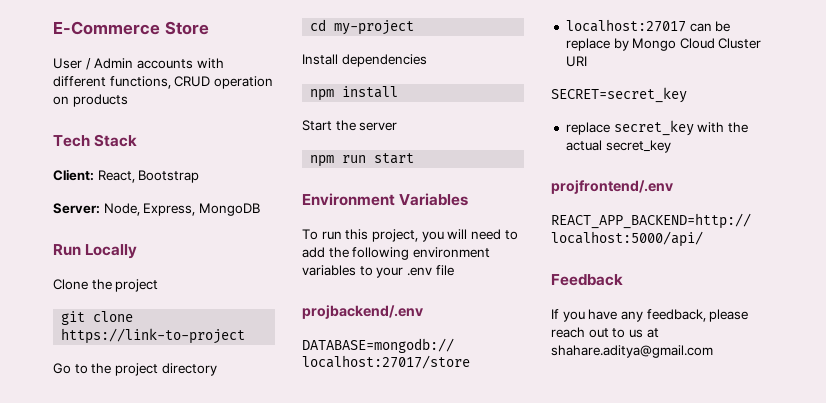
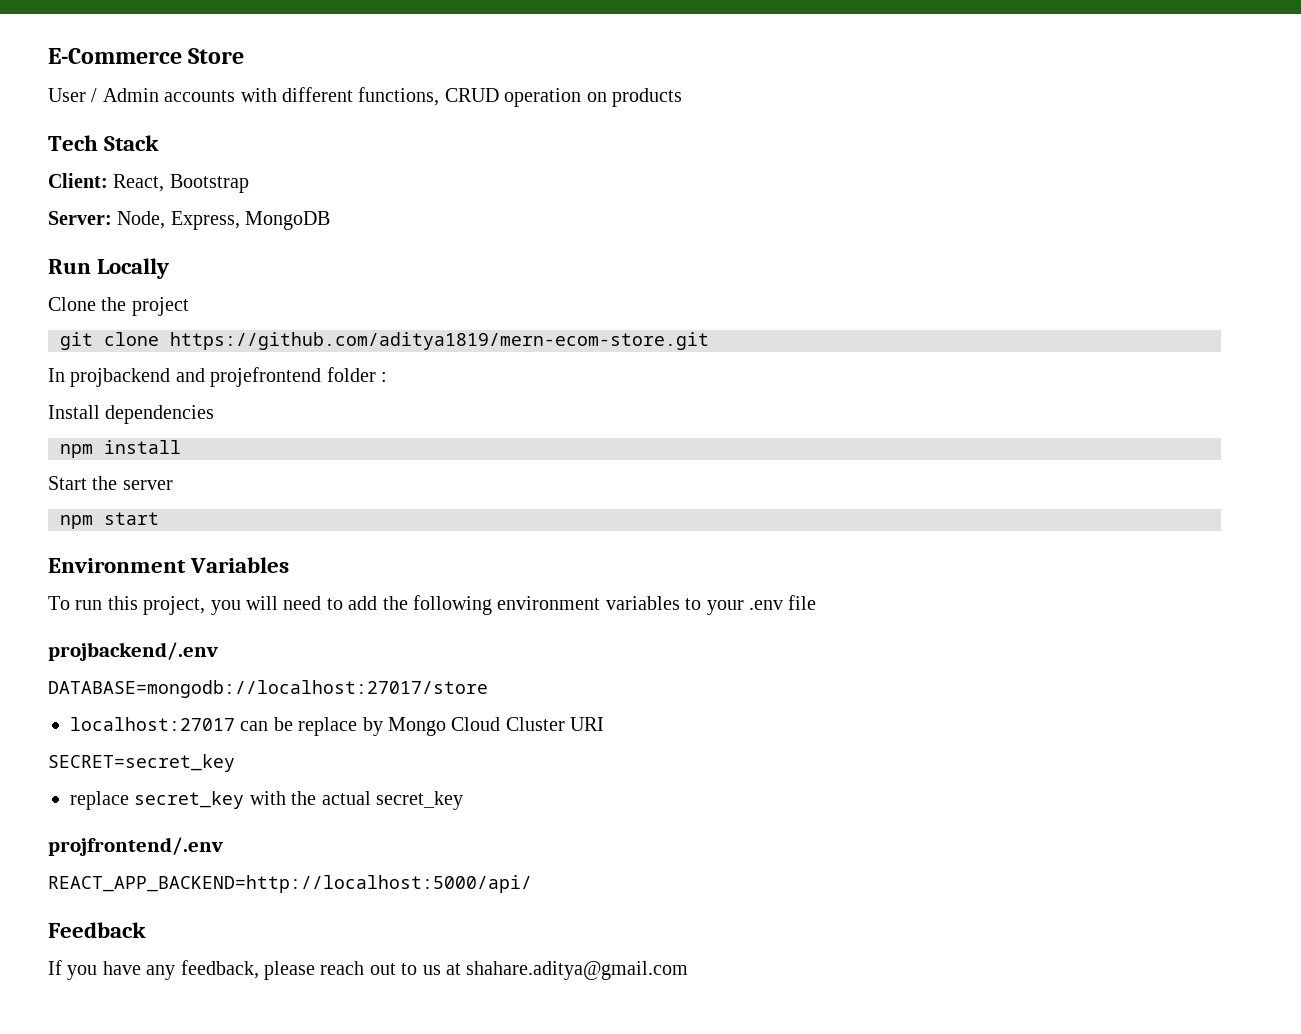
- git clone https://link-to-project
- Go to the project directory
- cd my-project
+ git clone https://github.com/aditya1819/mern-ecom-store.git
+ In projbackend and projefrontend folder :
- npm run start
+ npm start

